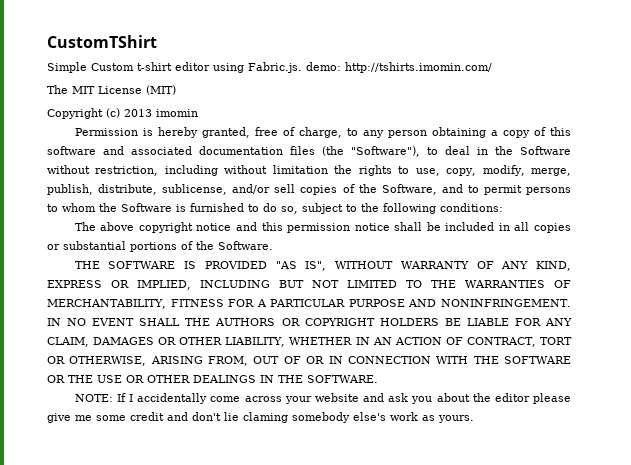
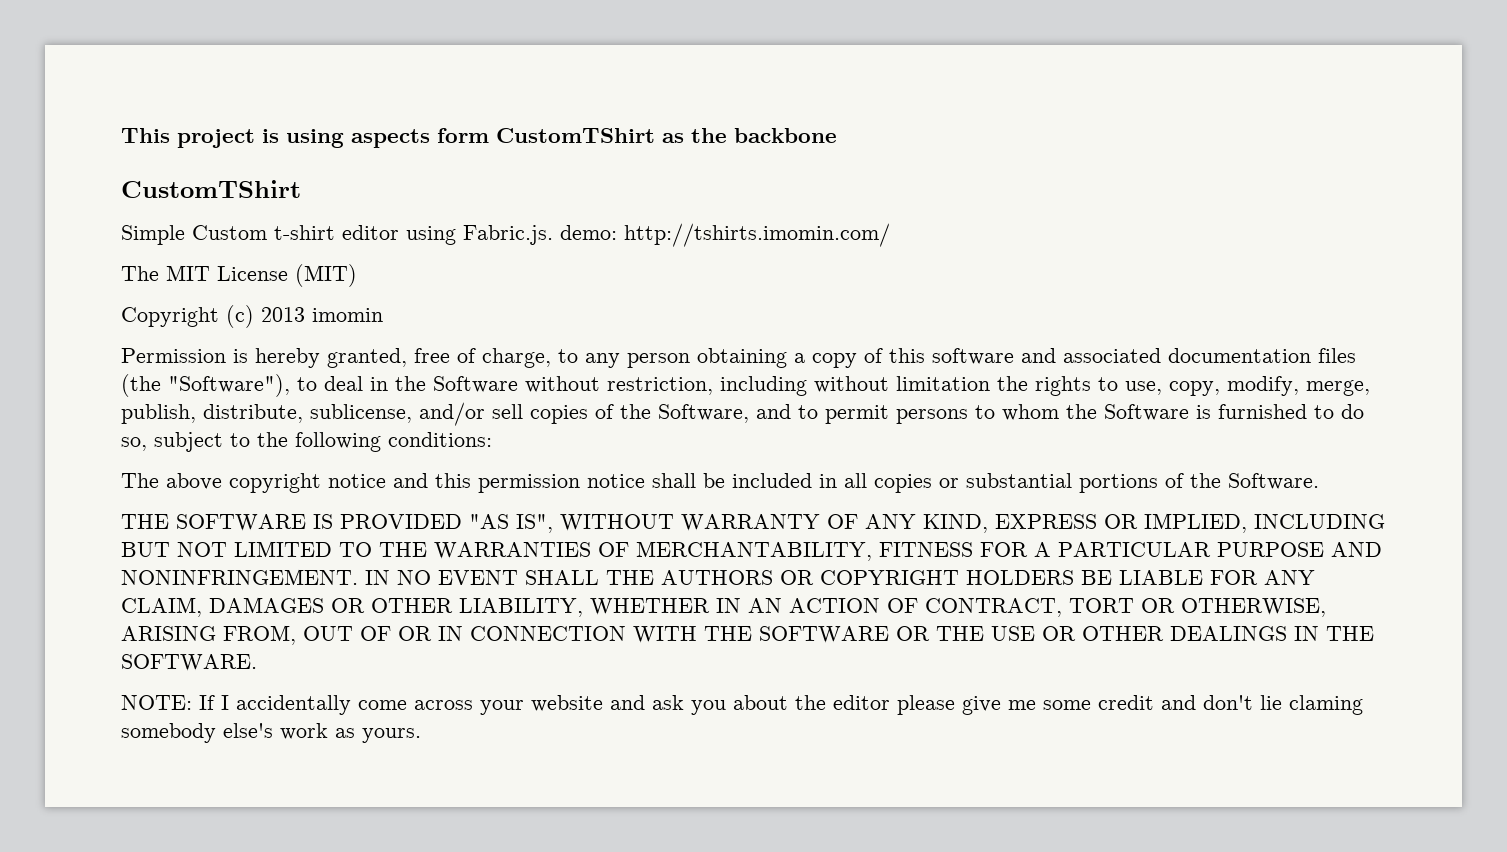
+ This project is using aspects form CustomTShirt as the backbone

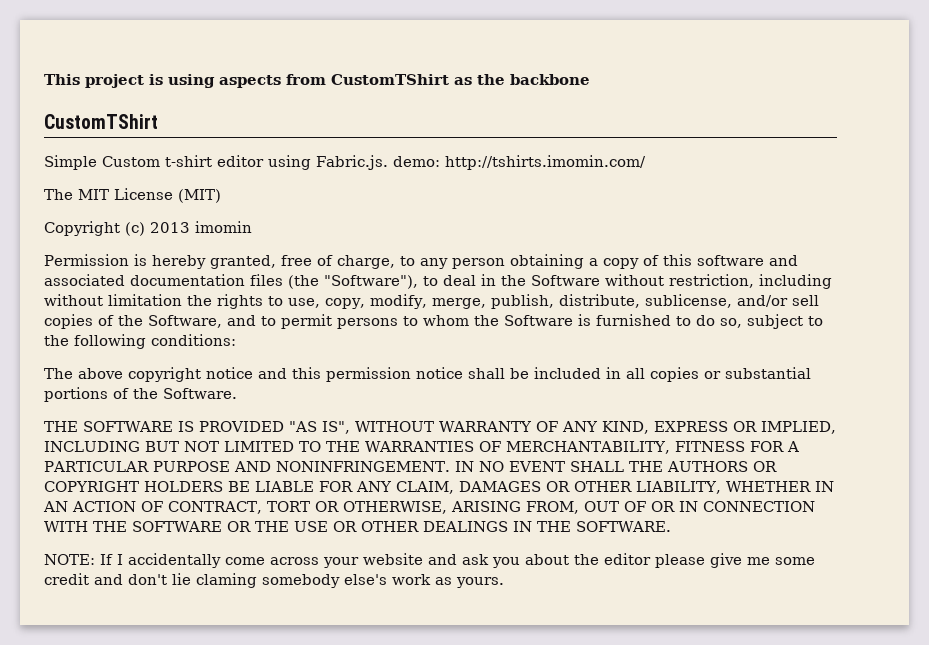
- This project is using aspects form CustomTShirt as the backbone
+ This project is using aspects from CustomTShirt as the backbone

